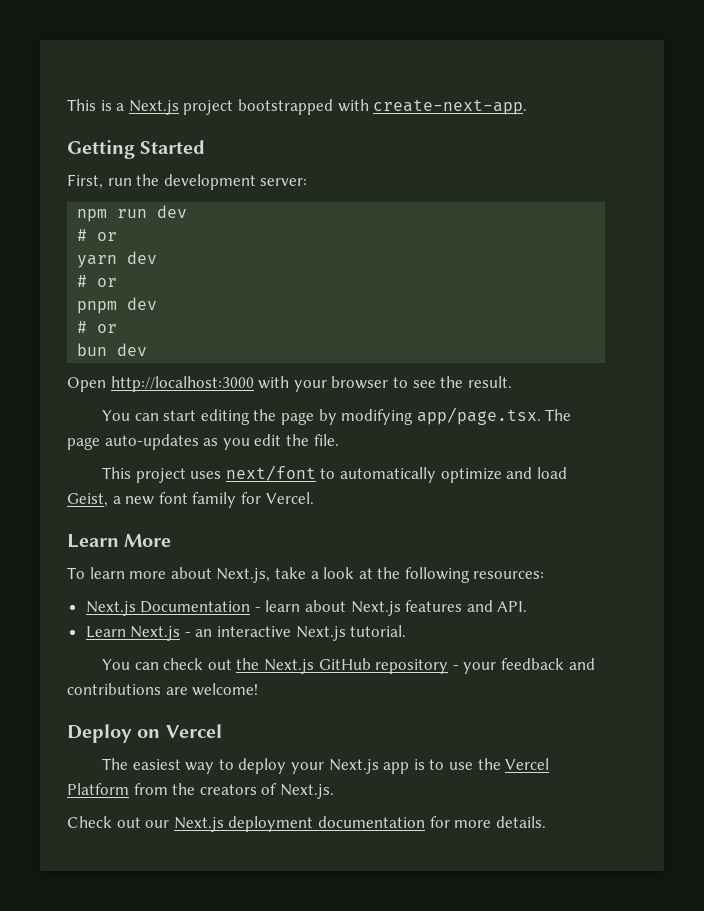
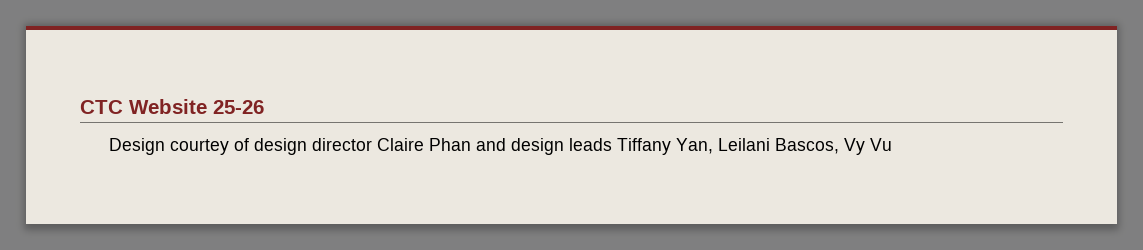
- This is a Next.js project bootstrapped with create-next-app.
- Getting Started
- First, run the development server:
- npm run dev
- # or
- yarn dev
- # or
- pnpm dev
- # or
- bun dev
- Open http://localhost:3000 with your browser to see the result.
- You can start editing the page by modifying app/page.tsx. The page auto-updates as you edit the file.
- This project uses next/font to automatically optimize and load Geist, a new font family for Vercel.
- Learn More
- To learn more about Next.js, take a look at the following resources:
- Next.js Documentation - learn about Next.js features and API.
- Learn Next.js - an interactive Next.js tutorial.
- You can check out the Next.js GitHub repository - your feedback and contributions are welcome!
- Deploy on Vercel
- The easiest way to deploy your Next.js app is to use the Vercel Platform from the creators of Next.js.
- Check out our Next.js deployment documentation for more details.
+ CTC Website 25-26
+ Design courtey of design director Claire Phan and design leads Tiffany Yan, Leilani Bascos, Vy Vu

